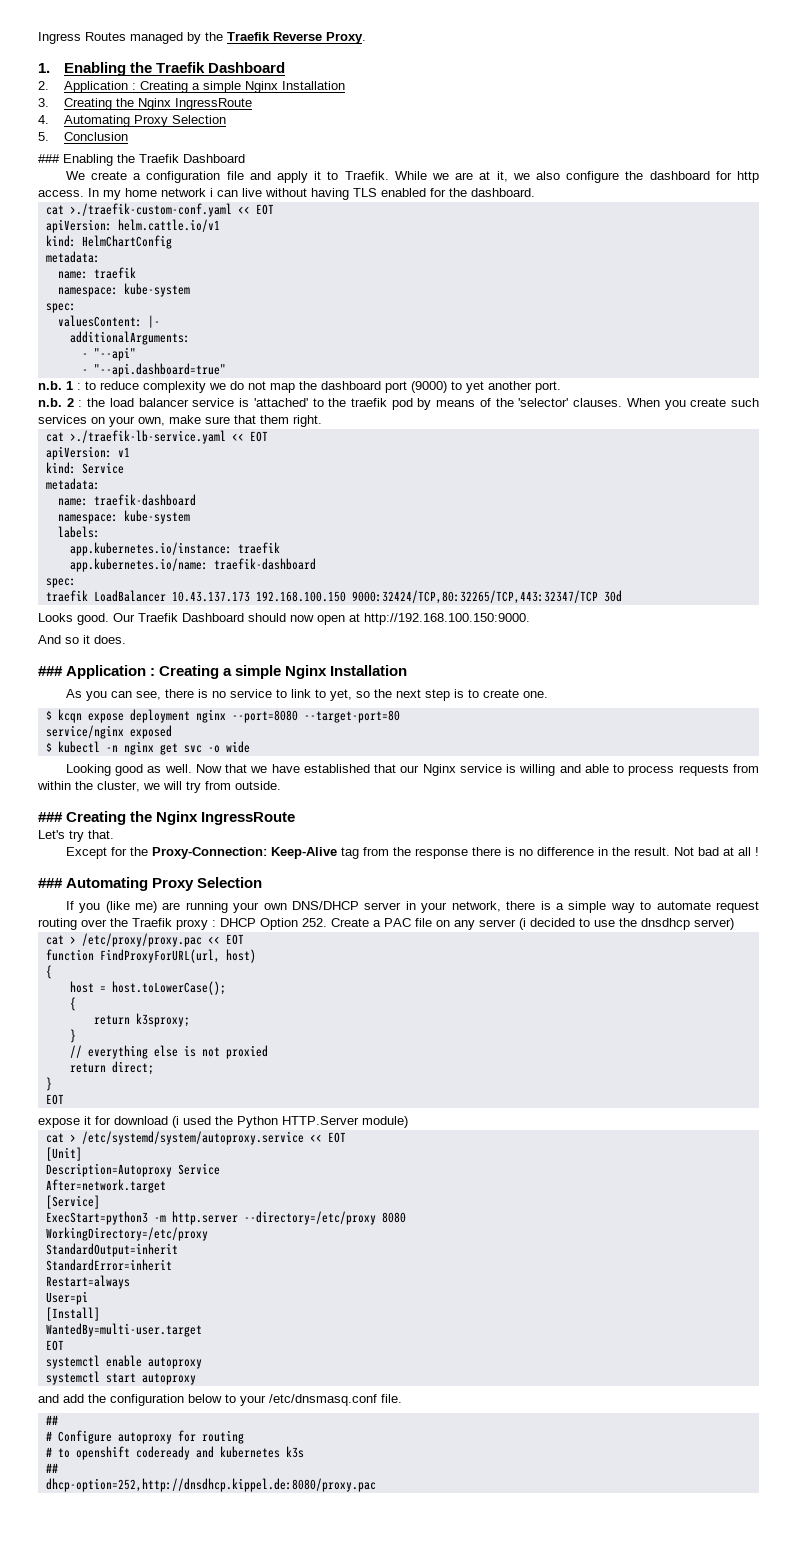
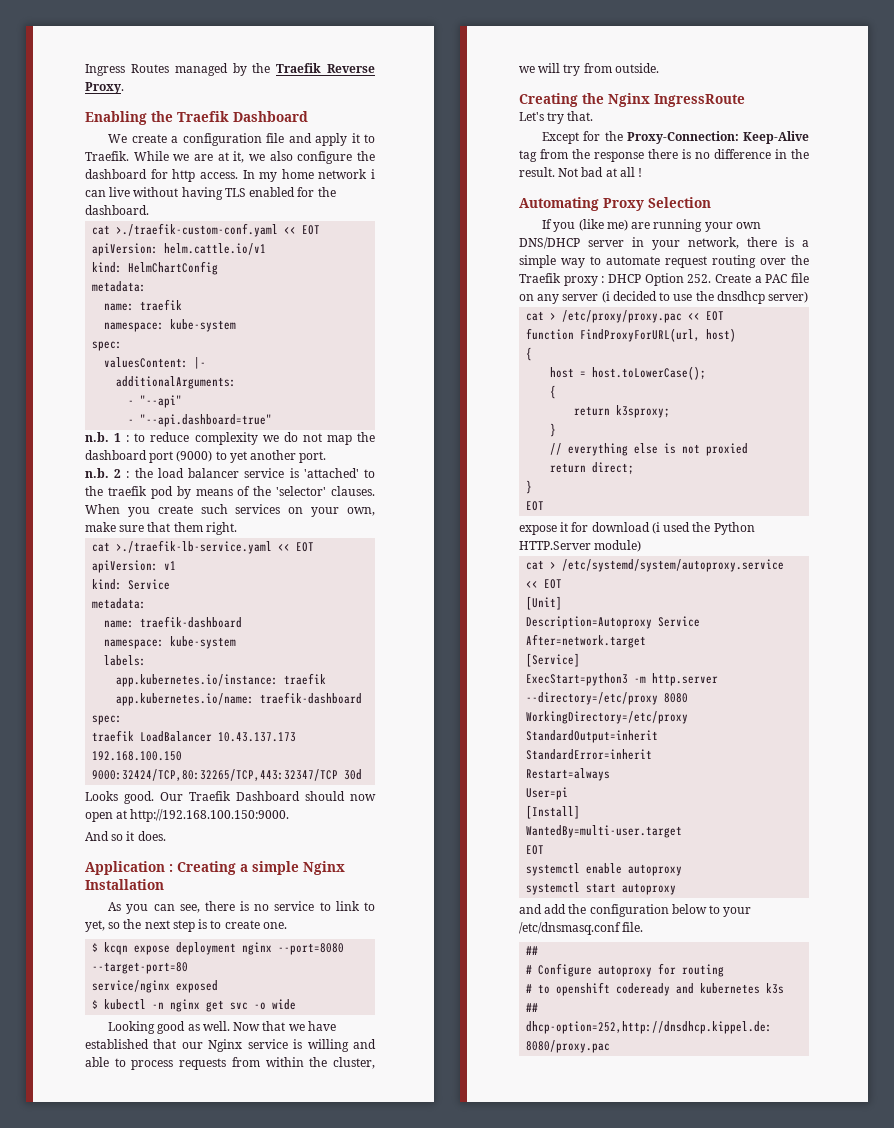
- 1. Enabling the Traefik Dashboard
- 2. Application : Creating a simple Nginx Installation
- 3. Creating the Nginx IngressRoute
- 4. Automating Proxy Selection
- 5. Conclusion
- ### Enabling the Traefik Dashboard
+ Enabling the Traefik Dashboard
- ### Application : Creating a simple Nginx Installation
+ Application : Creating a simple Nginx Installation
- ### Creating the Nginx IngressRoute
+ Creating the Nginx IngressRoute
- ### Automating Proxy Selection
+ Automating Proxy Selection

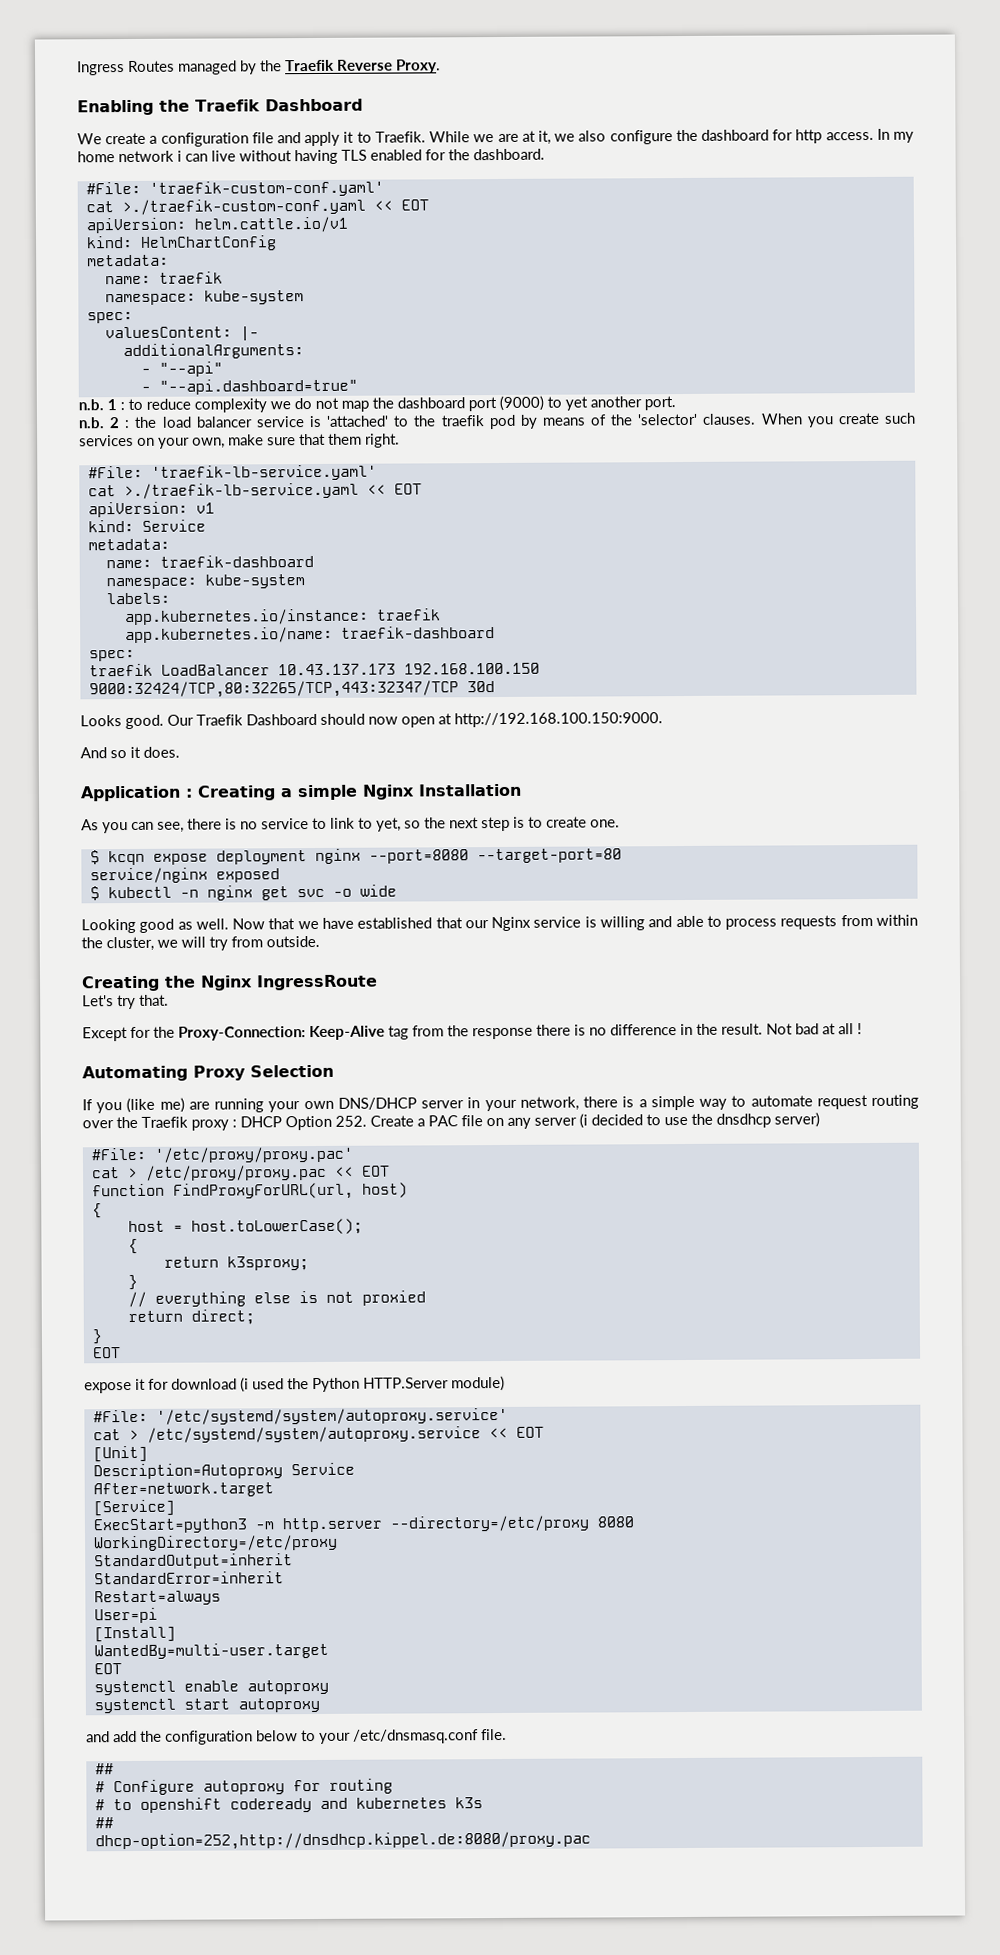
+ #File: 'traefik-custom-conf.yaml'
+ #File: 'traefik-lb-service.yaml'
+ #File: '/etc/proxy/proxy.pac'
+ #File: '/etc/systemd/system/autoproxy.service'

